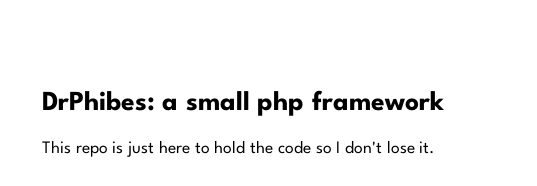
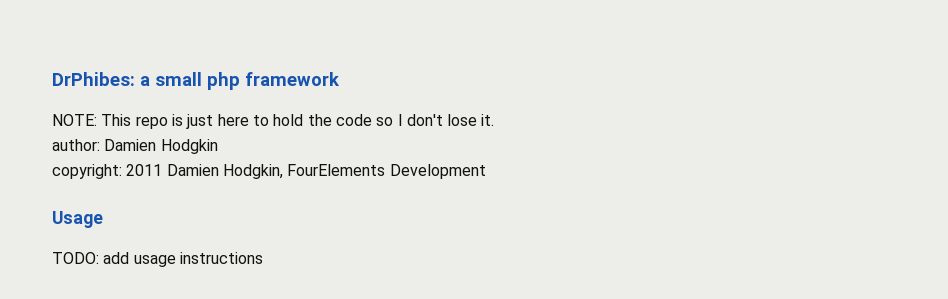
- This repo is just here to hold the code so I don't lose it.
+ NOTE: This repo is just here to hold the code so I don't lose it.
+ author: Damien Hodgkin
+ copyright: 2011 Damien Hodgkin, FourElements Development
+ Usage
+ TODO: add usage instructions

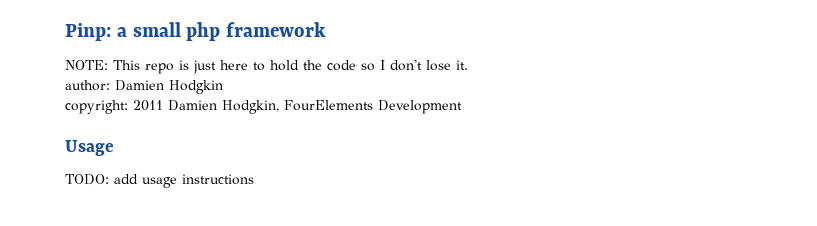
- DrPhibes: a small php framework
+ Pinp: a small php framework

